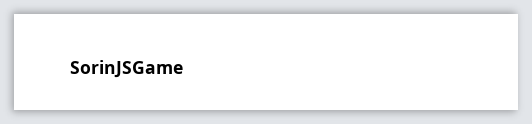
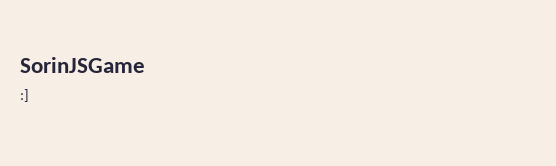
+ :]

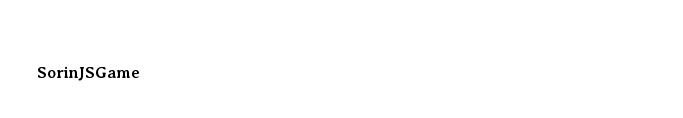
- :]

